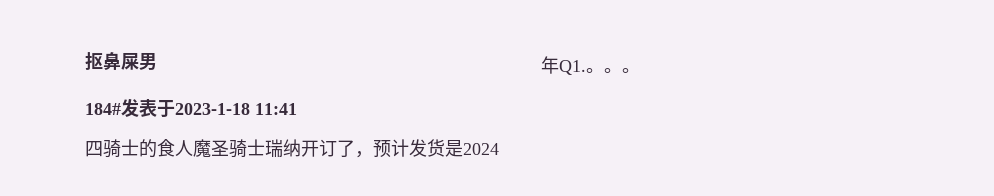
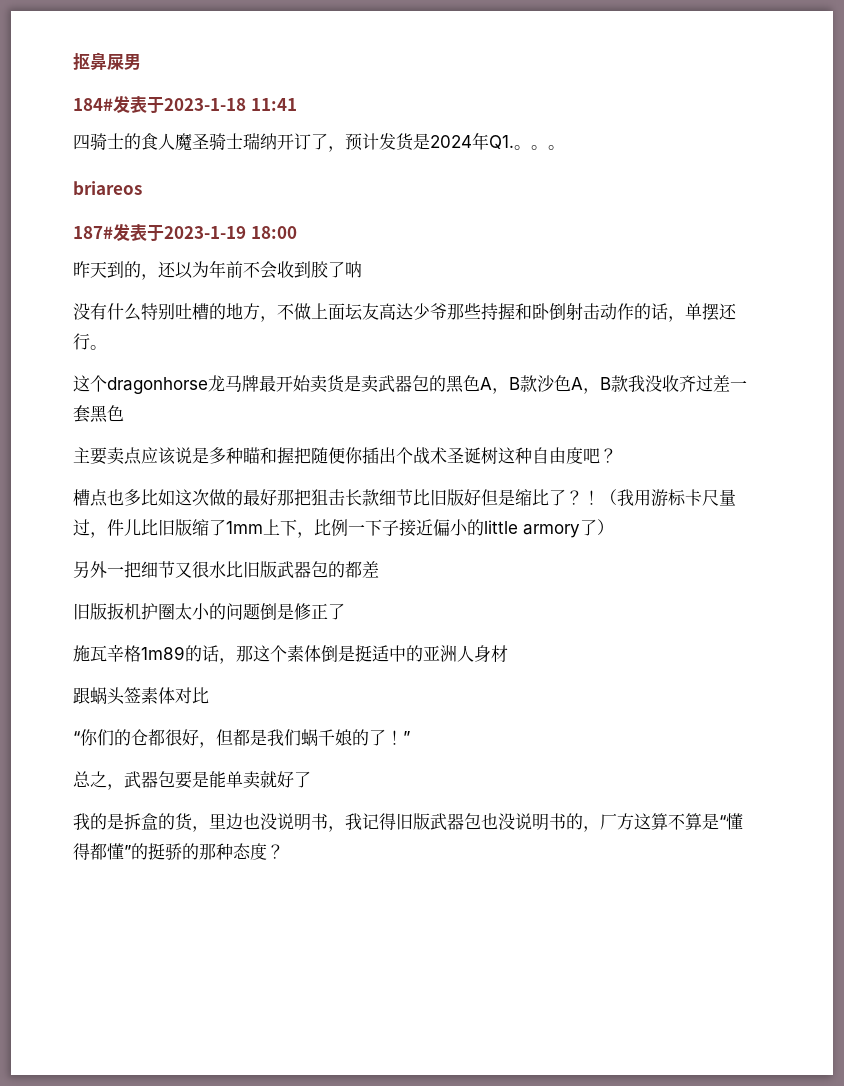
+ briareos
+ 187#发表于2023-1-19 18:00
+ 昨天到的，还以为年前不会收到胶了呐
+ 没有什么特别吐槽的地方，不做上面坛友高达少爷那些持握和卧倒射击动作的话，单摆还行。
+ 这个dragonhorse龙马牌最开始卖货是卖武器包的黑色A，B款沙色A，B款我没收齐过差一套黑色
+ 主要卖点应该说是多种瞄和握把随便你插出个战术圣诞树这种自由度吧？
+ 槽点也多比如这次做的最好那把狙击长款细节比旧版好但是缩比了？！（我用游标卡尺量过，件儿比旧版缩了1mm上下，比例一下子接近偏小的little armory了）
+ 另外一把细节又很水比旧版武器包的都差
+ 旧版扳机护圈太小的问题倒是修正了
+ 施瓦辛格1m89的话，那这个素体倒是挺适中的亚洲人身材
+ 跟蜗头签素体对比
+ “你们的仓都很好，但都是我们蜗千娘的了！”
+ 总之，武器包要是能单卖就好了
+ 我的是拆盒的货，里边也没说明书，我记得旧版武器包也没说明书的，厂方这算不算是“懂得都懂”的挺骄的那种态度？

